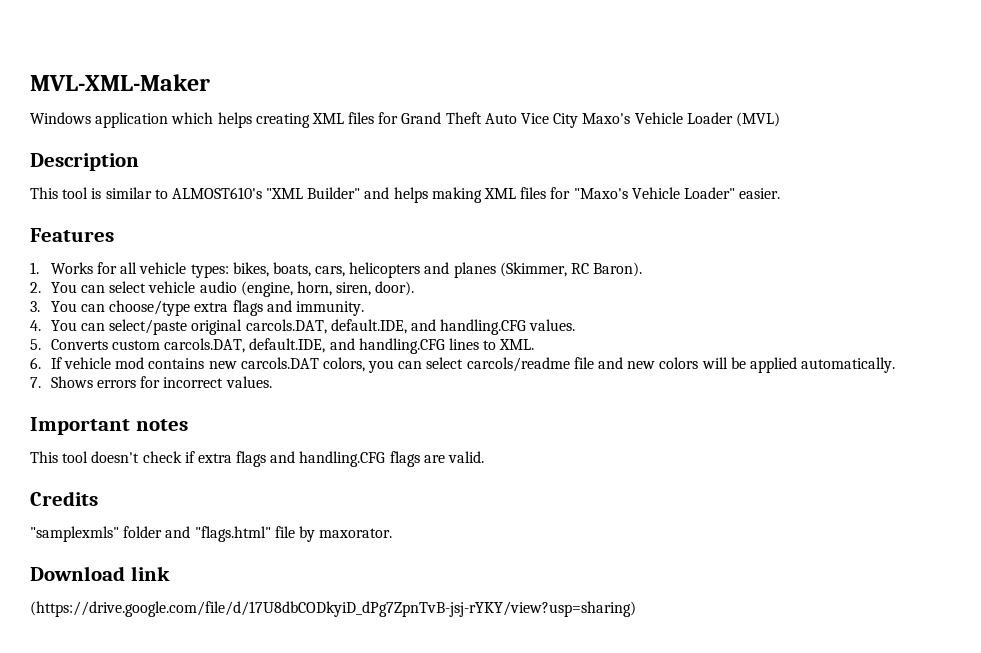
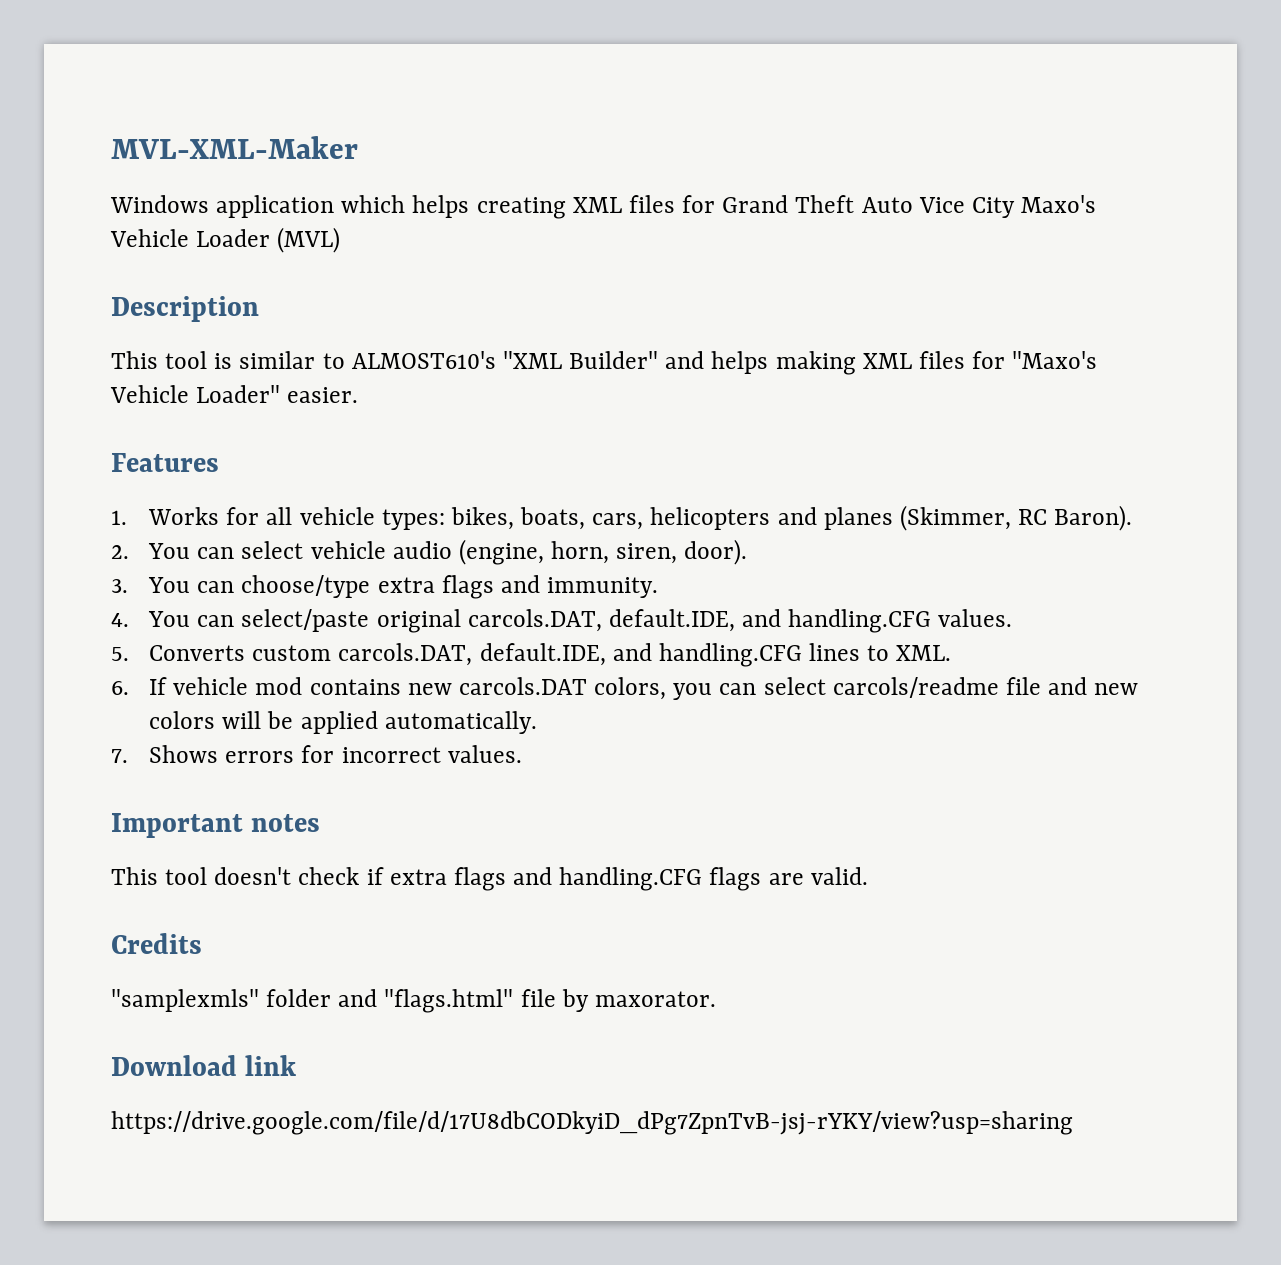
- (https://drive.google.com/file/d/17U8dbCODkyiD_dPg7ZpnTvB-jsj-rYKY/view?usp=sharing)
+ https://drive.google.com/file/d/17U8dbCODkyiD_dPg7ZpnTvB-jsj-rYKY/view?usp=sharing

